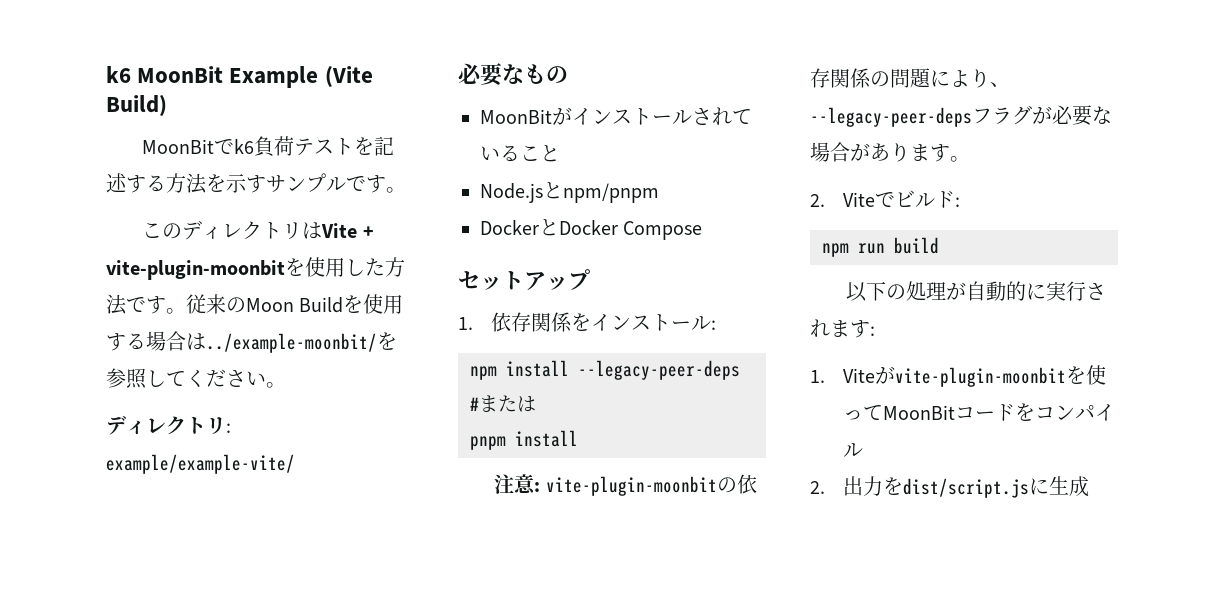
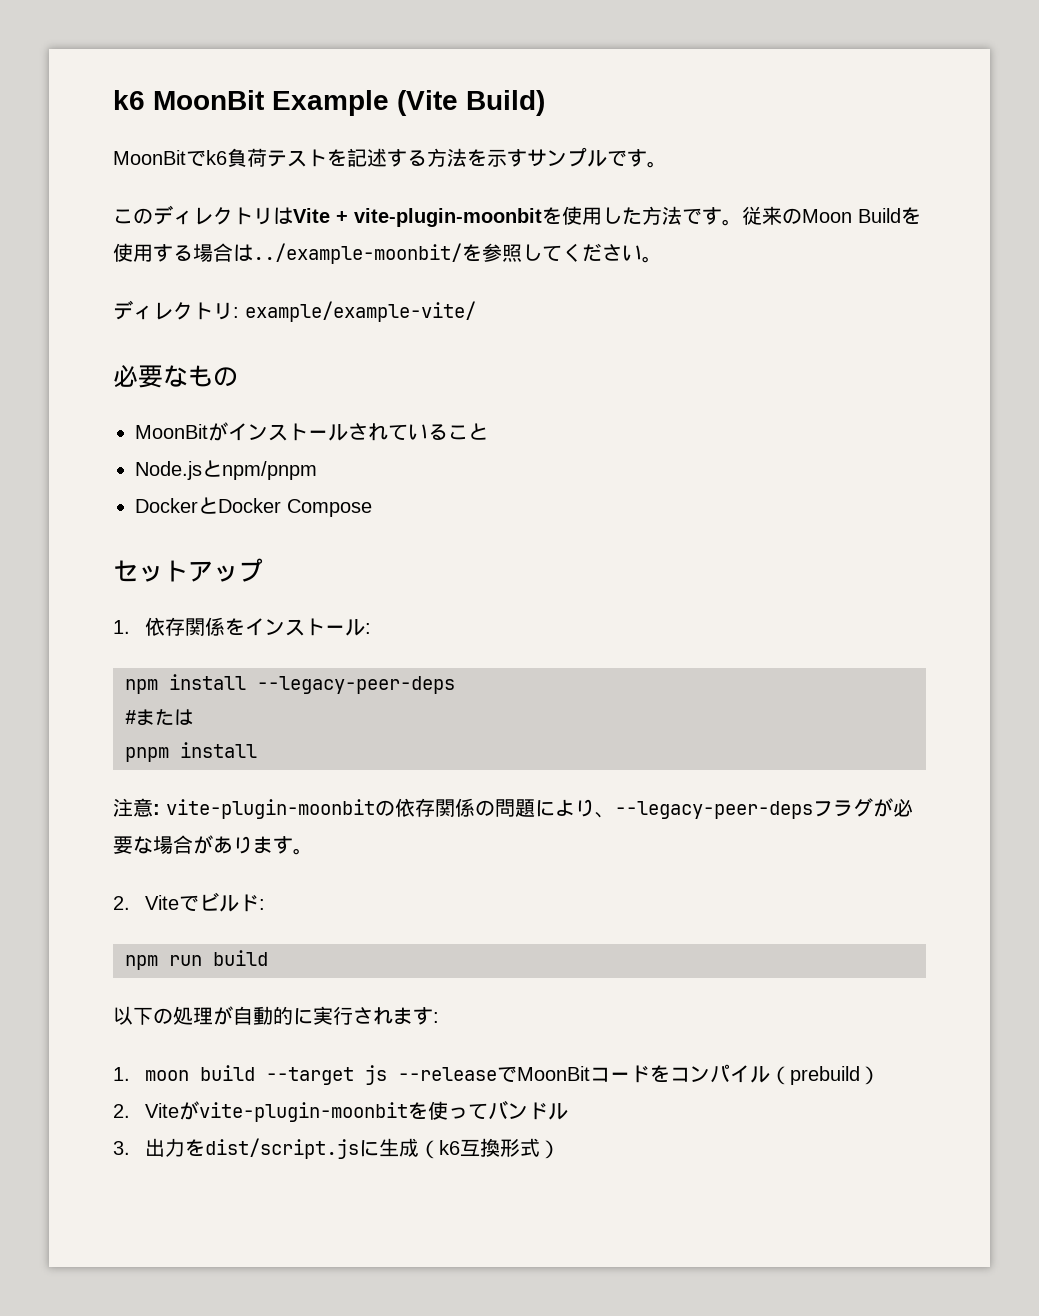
- 1. Viteがvite-plugin-moonbitを使ってMoonBitコードをコンパイル
- 2.出力をdist/script.jsに生成
+ 1. moon build --target js --releaseでMoonBitコードをコンパイル（prebuild）
+ 2. Viteがvite-plugin-moonbitを使ってバンドル
+ 3.出力をdist/script.jsに生成（k6互換形式）

